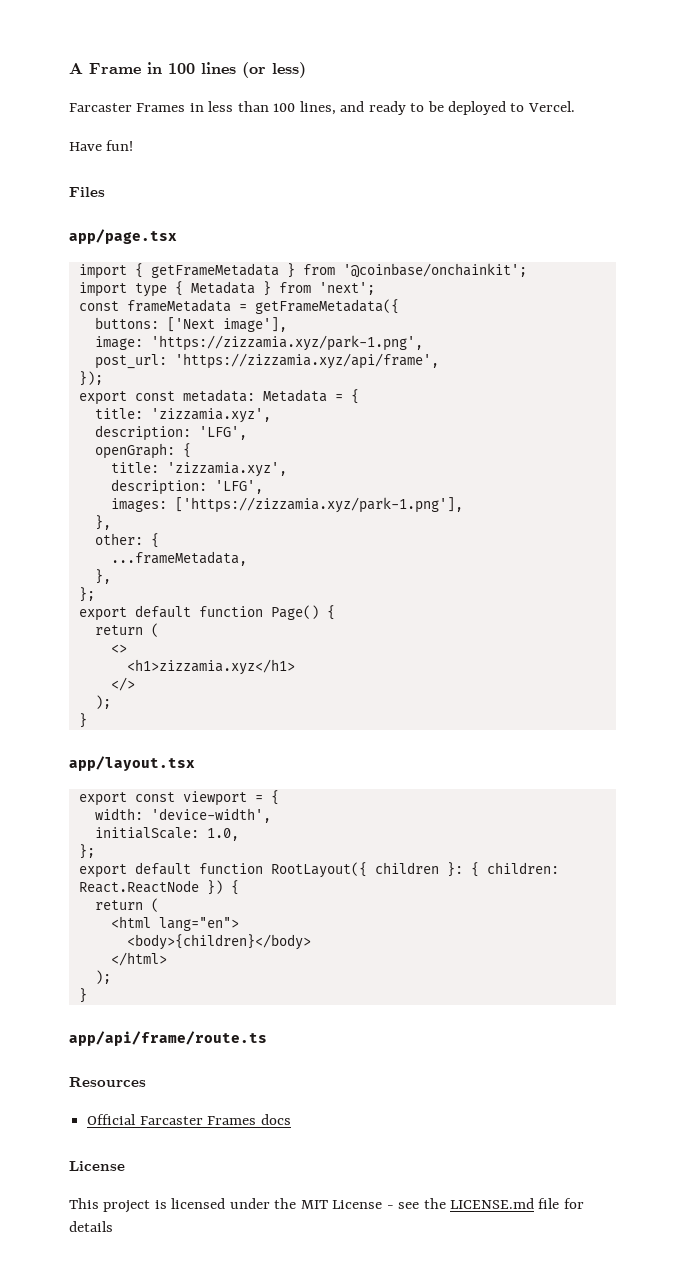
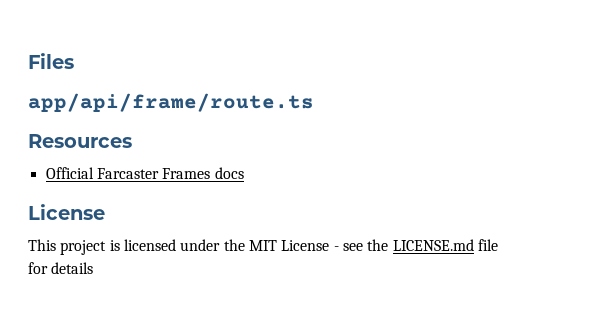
- A Frame in 100 lines (or less)
- Farcaster Frames in less than 100 lines, and ready to be deployed to Vercel.
- Have fun!
  Files
- app/page.tsx
- import { getFrameMetadata } from '@coinbase/onchainkit';
- import type { Metadata } from 'next';
- const frameMetadata = getFrameMetadata({
- buttons: ['Next image'],
- image: 'https://zizzamia.xyz/park-1.png',
- post_url: 'https://zizzamia.xyz/api/frame',
- });
- export const metadata: Metadata = {
- title: 'zizzamia.xyz',
- description: 'LFG',
- openGraph: {
- title: 'zizzamia.xyz',
- description: 'LFG',
- images: ['https://zizzamia.xyz/park-1.png'],
- },
- other: {
- ...frameMetadata,
- },
- };
- export default function Page() {
- return (
- <>
- <h1>zizzamia.xyz</h1>
- </>
- );
- }
- app/layout.tsx
- export const viewport = {
- width: 'device-width',
- initialScale: 1.0,
- };
- export default function RootLayout({ children }: { children: React.ReactNode }) {
- return (
- <html lang="en">
- <body>{children}</body>
- </html>
- );
- }

